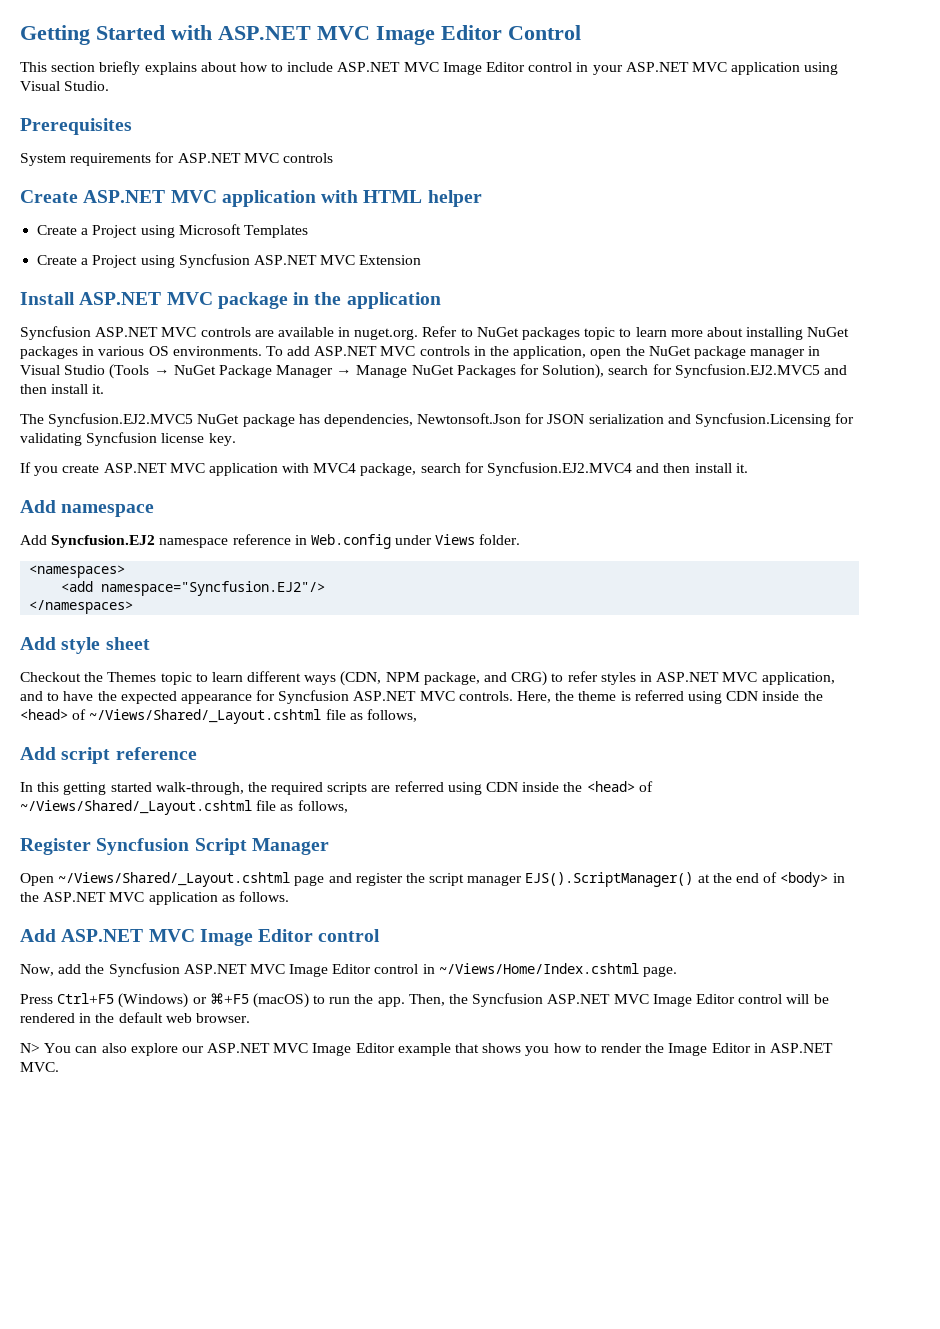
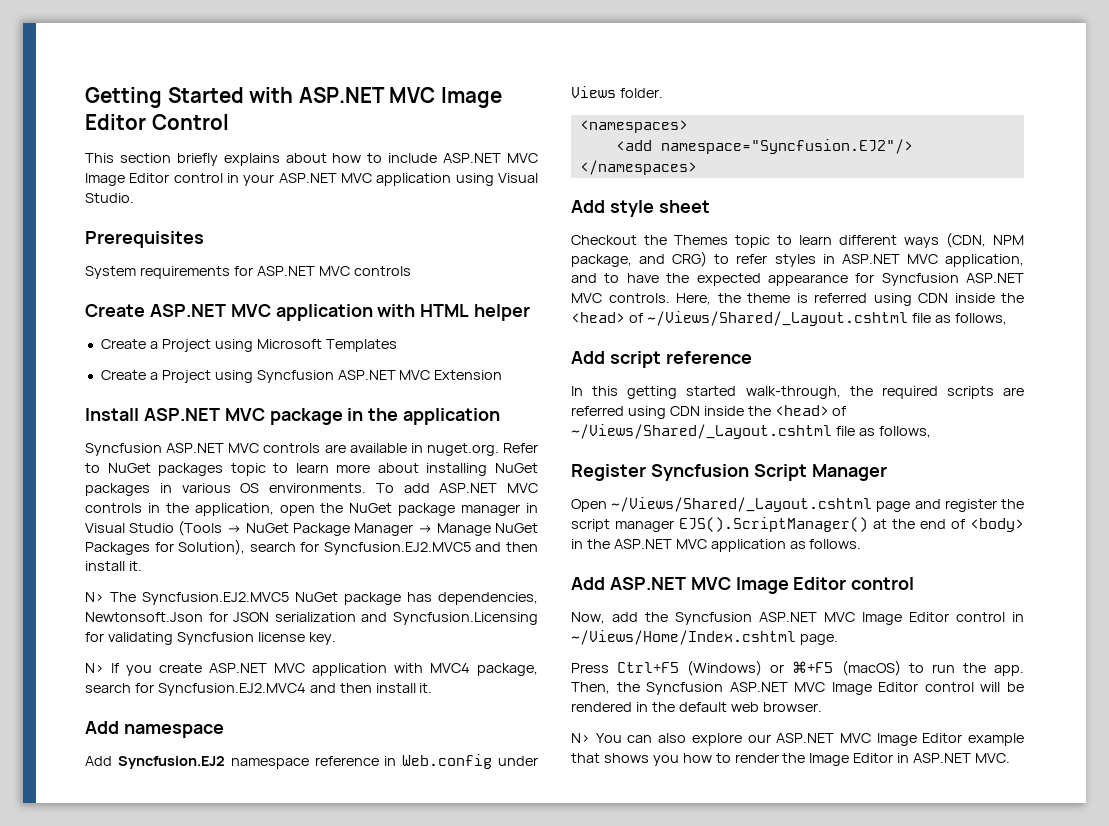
- The Syncfusion.EJ2.MVC5 NuGet package has dependencies, Newtonsoft.Json for JSON serialization and Syncfusion.Licensing for validating Syncfusion license key.
+ N> The Syncfusion.EJ2.MVC5 NuGet package has dependencies, Newtonsoft.Json for JSON serialization and Syncfusion.Licensing for validating Syncfusion license key.
- If you create ASP.NET MVC application with MVC4 package, search for Syncfusion.EJ2.MVC4 and then install it.
+ N> If you create ASP.NET MVC application with MVC4 package, search for Syncfusion.EJ2.MVC4 and then install it.

